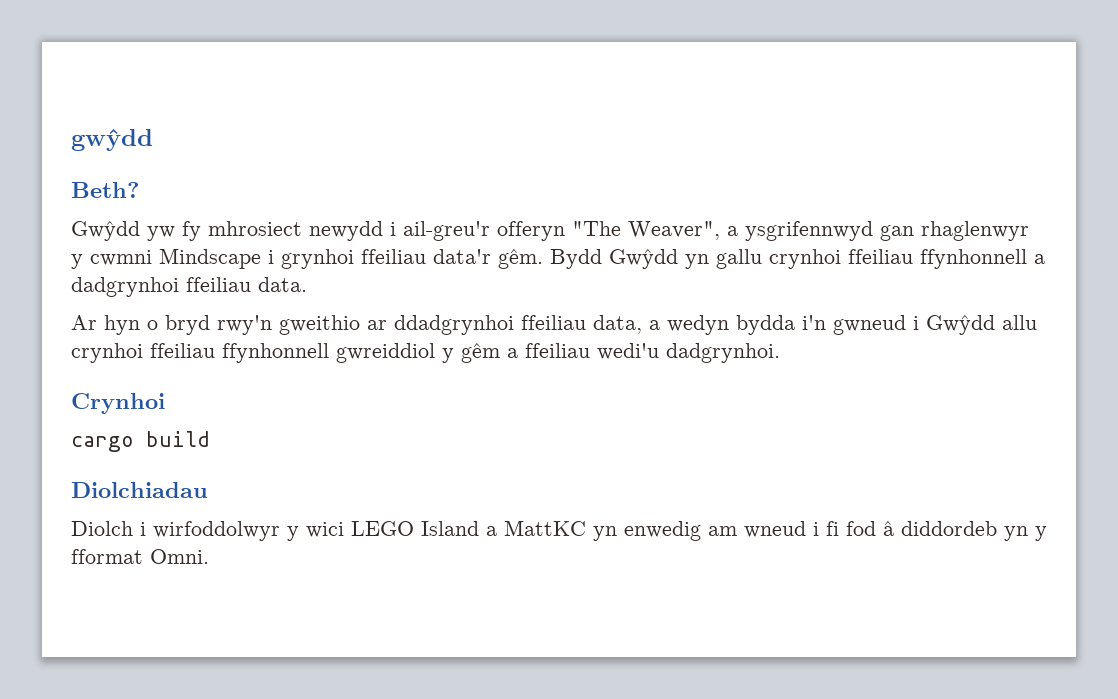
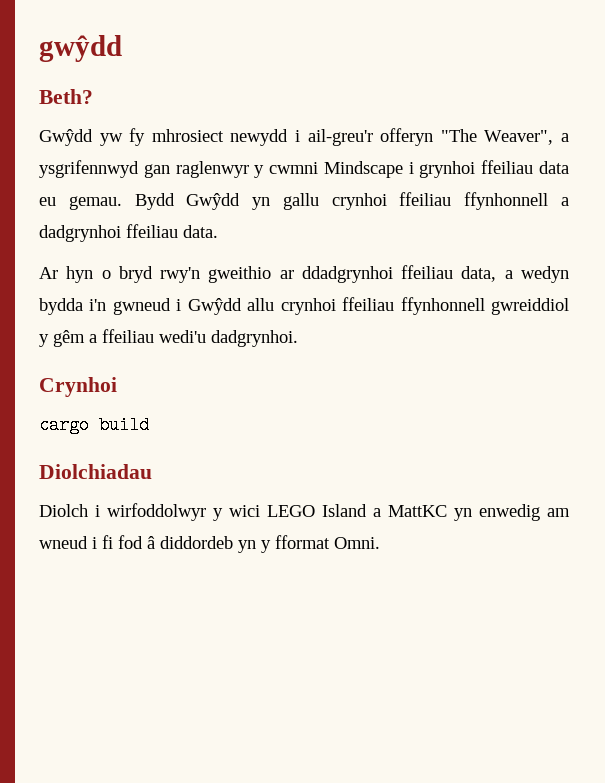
- Gwŷdd yw fy mhrosiect newydd i ail-greu'r offeryn "The Weaver", a ysgrifennwyd gan rhaglenwyr y cwmni Mindscape i grynhoi ffeiliau data'r gêm.
+ Gwŷdd yw fy mhrosiect newydd i ail-greu'r offeryn "The Weaver", a ysgrifennwyd gan raglenwyr y cwmni Mindscape i grynhoi ffeiliau data eu gemau.

